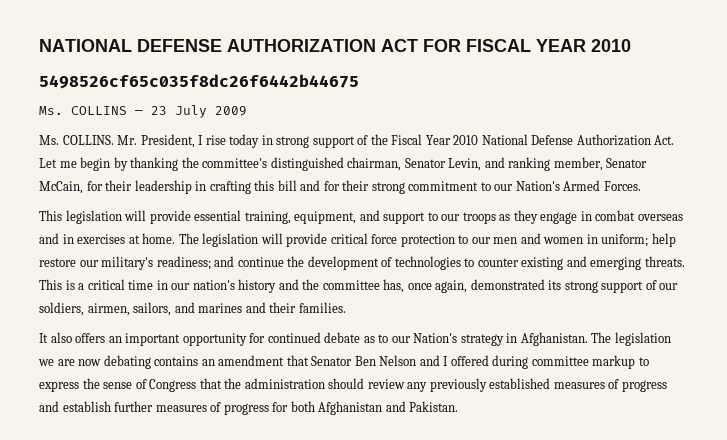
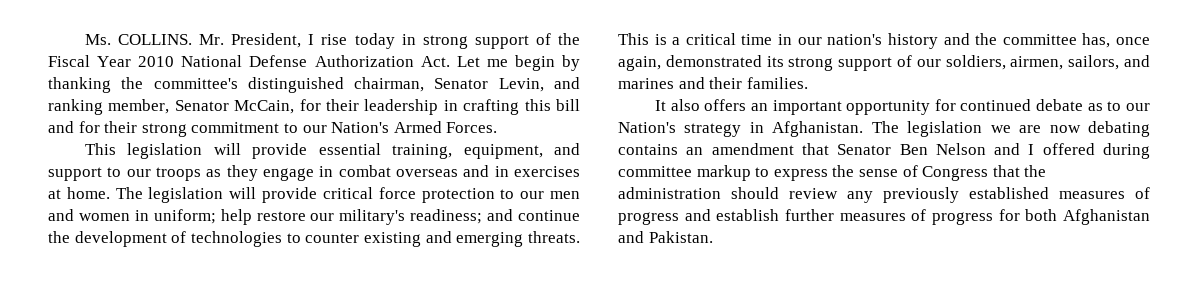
- NATIONAL DEFENSE AUTHORIZATION ACT FOR FISCAL YEAR 2010
- 5498526cf65c035f8dc26f6442b44675
- Ms. COLLINS — 23 July 2009

